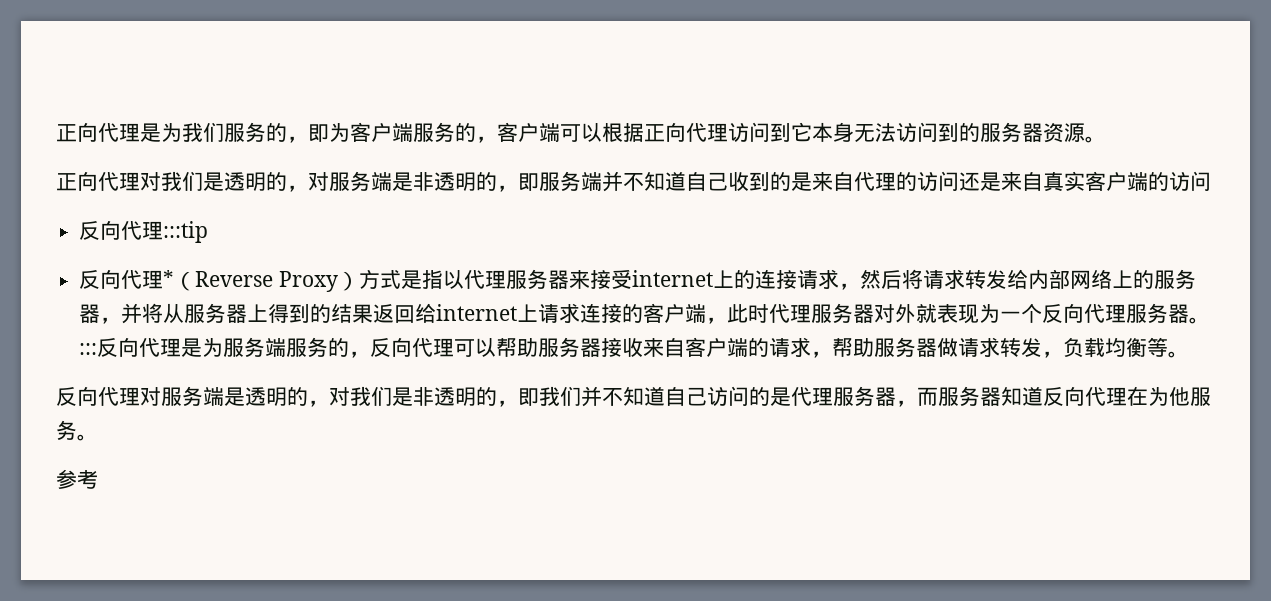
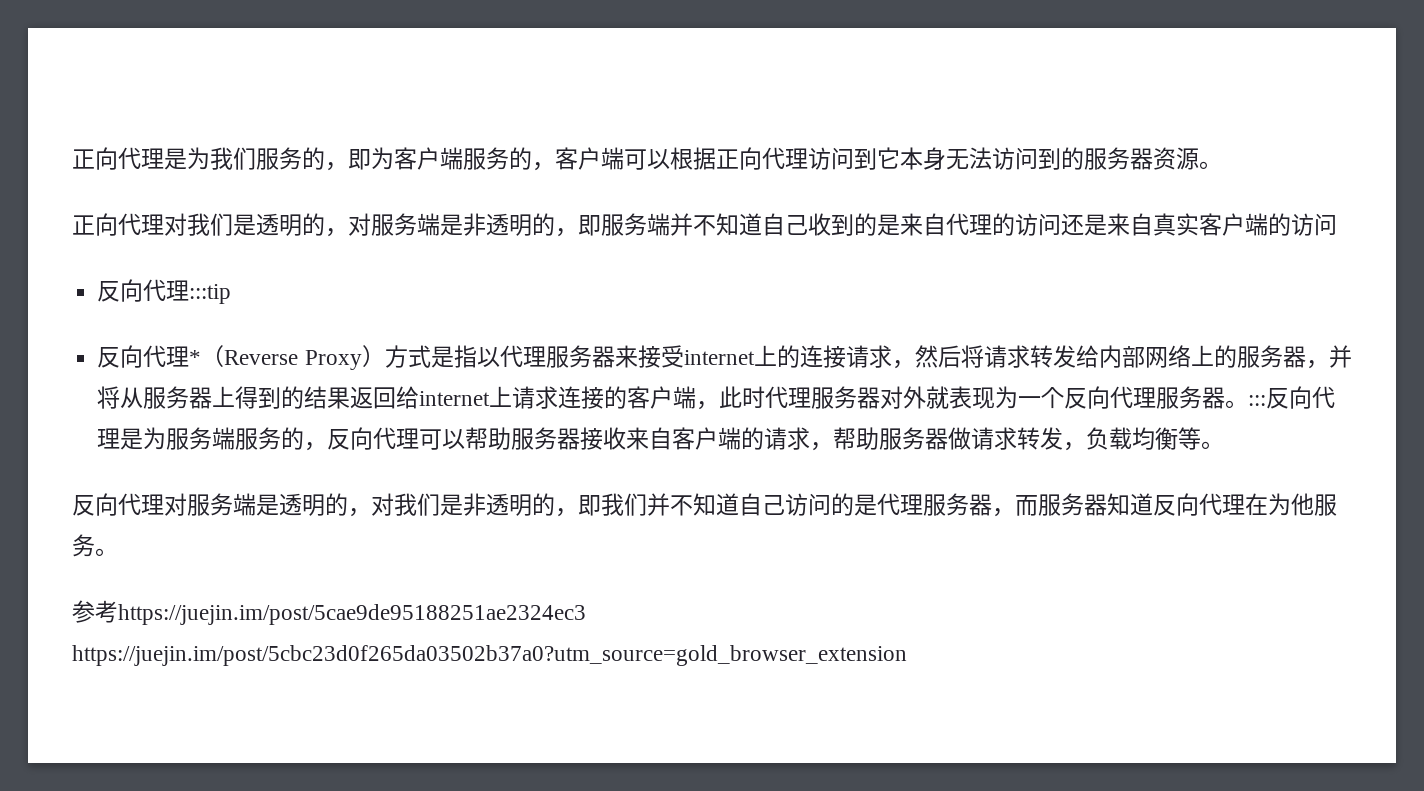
- 参考
+ 参考https://juejin.im/post/5cae9de95188251ae2324ec3 https://juejin.im/post/5cbc23d0f265da03502b37a0?utm_source=gold_browser_extension

